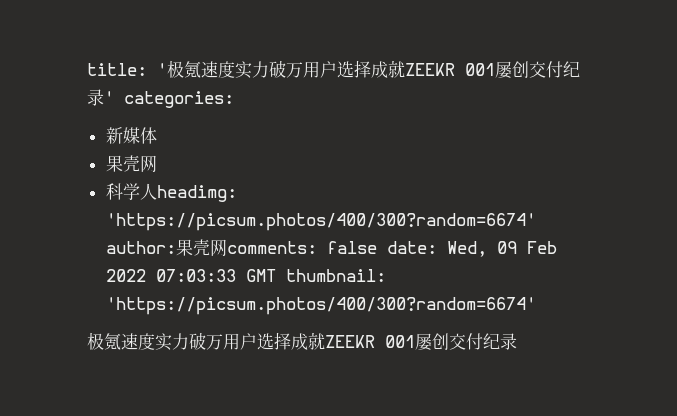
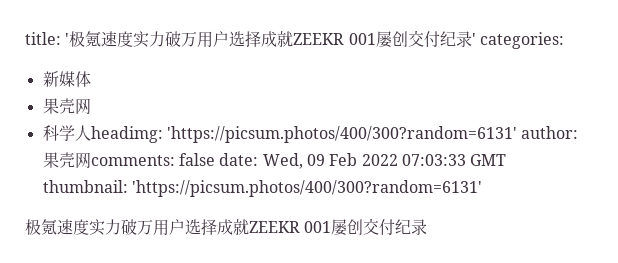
- 科学人headimg: 'https://picsum.photos/400/300?random=6674' author:果壳网comments: false date: Wed, 09 Feb 2022 07:03:33 GMT thumbnail: 'https://picsum.photos/400/300?random=6674'
+ 科学人headimg: 'https://picsum.photos/400/300?random=6131' author:果壳网comments: false date: Wed, 09 Feb 2022 07:03:33 GMT thumbnail: 'https://picsum.photos/400/300?random=6131'

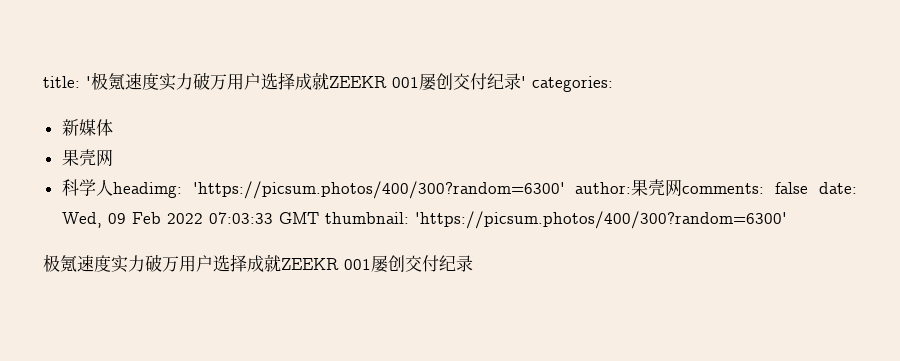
- 科学人headimg: 'https://picsum.photos/400/300?random=6131' author:果壳网comments: false date: Wed, 09 Feb 2022 07:03:33 GMT thumbnail: 'https://picsum.photos/400/300?random=6131'
+ 科学人headimg: 'https://picsum.photos/400/300?random=6300' author:果壳网comments: false date: Wed, 09 Feb 2022 07:03:33 GMT thumbnail: 'https://picsum.photos/400/300?random=6300'

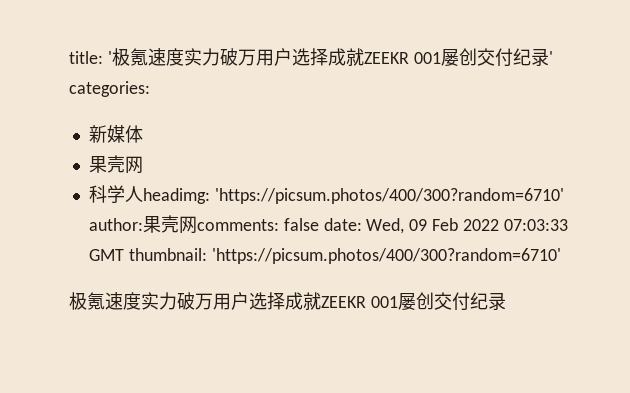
- 科学人headimg: 'https://picsum.photos/400/300?random=6300' author:果壳网comments: false date: Wed, 09 Feb 2022 07:03:33 GMT thumbnail: 'https://picsum.photos/400/300?random=6300'
+ 科学人headimg: 'https://picsum.photos/400/300?random=6710' author:果壳网comments: false date: Wed, 09 Feb 2022 07:03:33 GMT thumbnail: 'https://picsum.photos/400/300?random=6710'

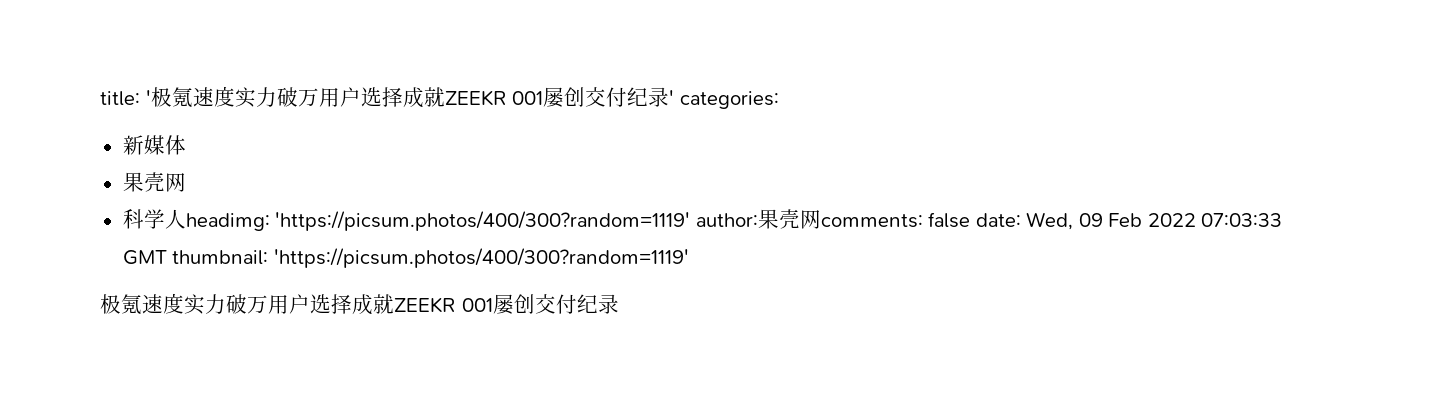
- 科学人headimg: 'https://picsum.photos/400/300?random=6710' author:果壳网comments: false date: Wed, 09 Feb 2022 07:03:33 GMT thumbnail: 'https://picsum.photos/400/300?random=6710'
+ 科学人headimg: 'https://picsum.photos/400/300?random=1119' author:果壳网comments: false date: Wed, 09 Feb 2022 07:03:33 GMT thumbnail: 'https://picsum.photos/400/300?random=1119'

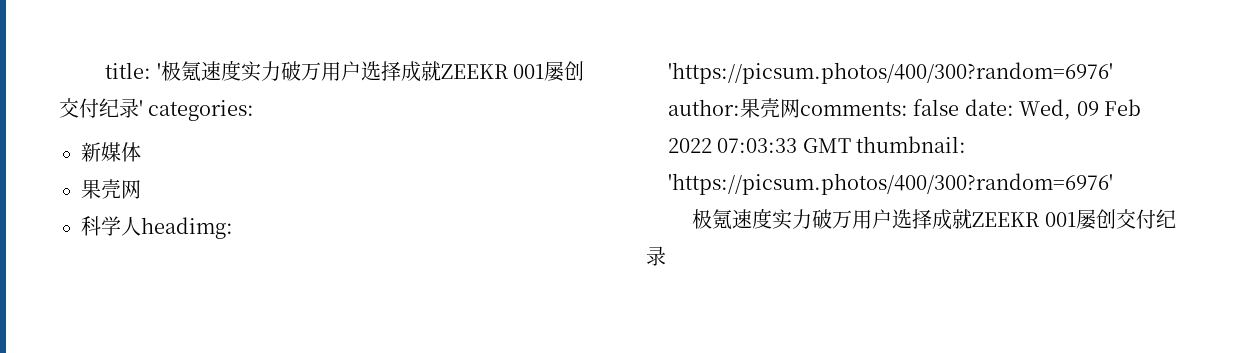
- 科学人headimg: 'https://picsum.photos/400/300?random=1119' author:果壳网comments: false date: Wed, 09 Feb 2022 07:03:33 GMT thumbnail: 'https://picsum.photos/400/300?random=1119'
+ 科学人headimg: 'https://picsum.photos/400/300?random=6976' author:果壳网comments: false date: Wed, 09 Feb 2022 07:03:33 GMT thumbnail: 'https://picsum.photos/400/300?random=6976'

